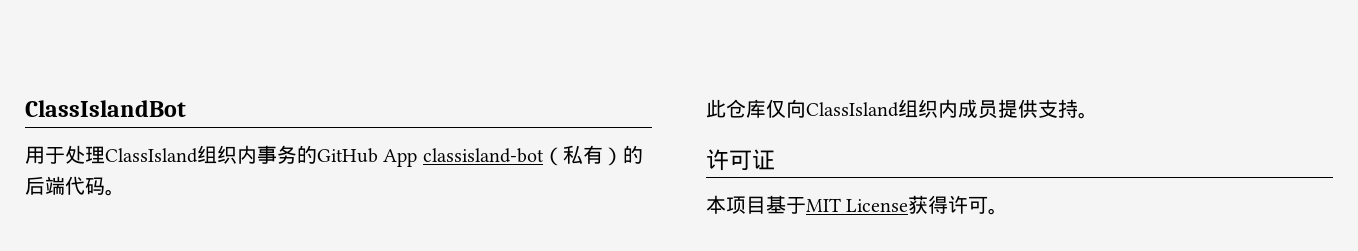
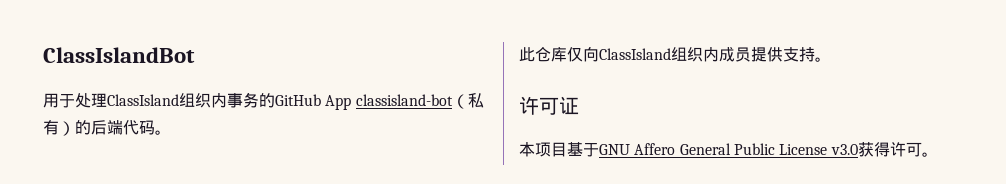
- 本项目基于MIT License获得许可。
+ 本项目基于GNU Affero General Public License v3.0获得许可。

